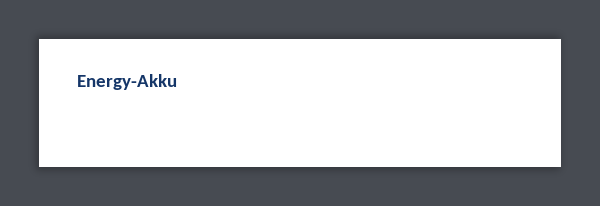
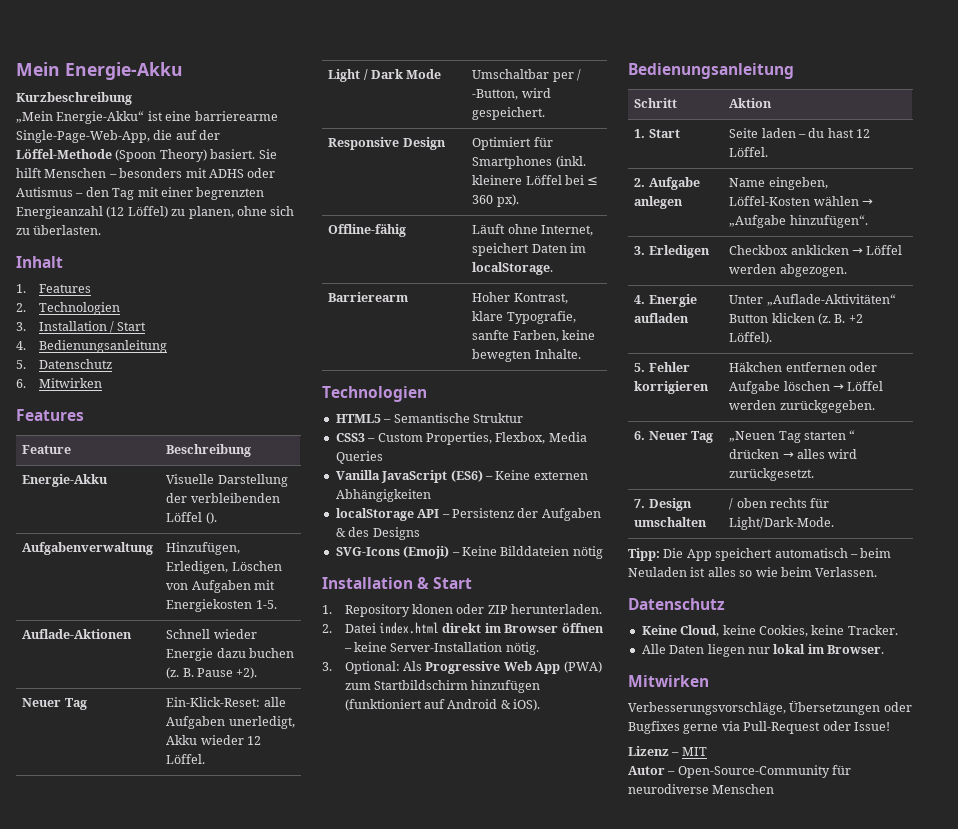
- Energy-Akku
+ Mein Energie-Akku
+ Kurzbeschreibung
+ „Mein Energie-Akku“ ist eine barrierearme Single-Page-Web-App, die auf der Löffel-Methode (Spoon Theory) basiert. Sie hilft Menschen – besonders mit ADHS oder Autismus – den Tag mit einer begrenzten Energieanzahl (12 Löffel) zu planen, ohne sich zu überlasten.
+ Inhalt
+ 1. Features
+ 2. Technologien
+ 3. Installation / Start
+ 4. Bedienungsanleitung
+ 5. Datenschutz
+ 6. Mitwirken
+ Features
+ Feature | Beschreibung
+ Energie-Akku | Visuelle Darstellung der verbleibenden Löffel ().
+ Aufgabenverwaltung | Hinzufügen, Erledigen, Löschen von Aufgaben mit Energiekosten 1-5.
+ Auflade-Aktionen | Schnell wieder Energie dazu buchen (z. B. Pause +2).
+ Neuer Tag | Ein-Klick-Reset: alle Aufgaben unerledigt, Akku wieder 12 Löffel.
+ Light / Dark Mode | Umschaltbar per / -Button, wird gespeichert.
+ Responsive Design | Optimiert für Smartphones (inkl. kleinere Löffel bei ≤ 360 px).
+ Offline-fähig | Läuft ohne Internet, speichert Daten im localStorage.
+ Barrierearm | Hoher Kontrast, klare Typografie, sanfte Farben, keine bewegten Inhalte.
+ Technologien
+ HTML5 – Semantische Struktur
+ CSS3 – Custom Properties, Flexbox, Media Queries
+ Vanilla JavaScript (ES6) – Keine externen Abhängigkeiten
+ localStorage API – Persistenz der Aufgaben & des Designs
+ SVG-Icons (Emoji) – Keine Bilddateien nötig
+ Installation & Start
+ 1. Repository klonen oder ZIP herunterladen.
+ 2. Datei index.html direkt im Browser öffnen – keine Server-Installation nötig.
+ 3. Optional: Als Progressive Web App (PWA) zum Startbildschirm hinzufügen (funktioniert auf Android & iOS).
+ Bedienungsanleitung
+ Schritt | Aktion
+ 1. Start | Seite laden – du hast 12 Löffel.
+ 2. Aufgabe anlegen | Name eingeben, Löffel-Kosten wählen → „Aufgabe hinzufügen“.
+ 3. Erledigen | Checkbox anklicken → Löffel werden abgezogen.
+ 4. Energie aufladen | Unter „Auflade-Aktivitäten“ Button klicken (z. B. +2 Löffel).
+ 5. Fehler korrigieren | Häkchen entfernen oder Aufgabe löschen → Löffel werden zurückgegeben.
+ 6. Neuer Tag | „Neuen Tag starten “ drücken → alles wird zurückgesetzt.
+ 7. Design umschalten | / oben rechts für Light/Dark-Mode.
+ Tipp: Die App speichert automatisch – beim Neuladen ist alles so wie beim Verlassen.
+ Datenschutz
+ Keine Cloud, keine Cookies, keine Tracker.
+ Alle Daten liegen nur lokal im Browser.
+ Mitwirken
+ Verbesserungsvorschläge, Übersetzungen oder Bugfixes gerne via Pull-Request oder Issue!
+ Lizenz – MIT
+ Autor – Open-Source-Community für neurodiverse Menschen

